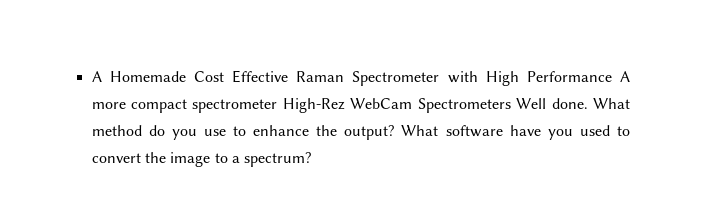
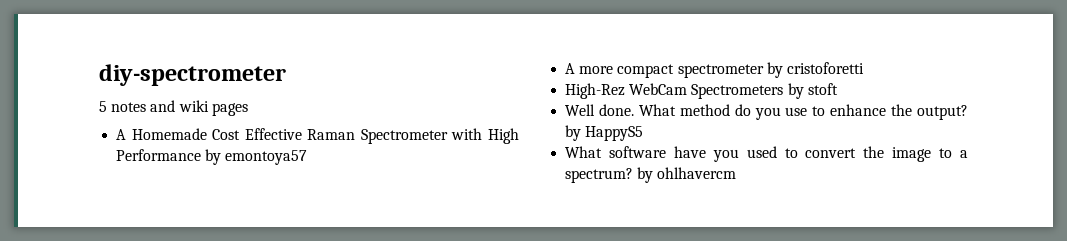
+ diy-spectrometer
+ 5 notes and wiki pages
- A Homemade Cost Effective Raman Spectrometer with High Performance A more compact spectrometer High-Rez WebCam Spectrometers Well done.
+ A Homemade Cost Effective Raman Spectrometer with High Performance by emontoya57
+ A more compact spectrometer by cristoforetti
+ High-Rez WebCam Spectrometers by stoft
+ Well done.
- What method do you use to enhance the output? What software have you used to convert the image to a spectrum?
+ What method do you use to enhance the output? by HappyS5
+ What software have you used to convert the image to a spectrum? by ohlhavercm

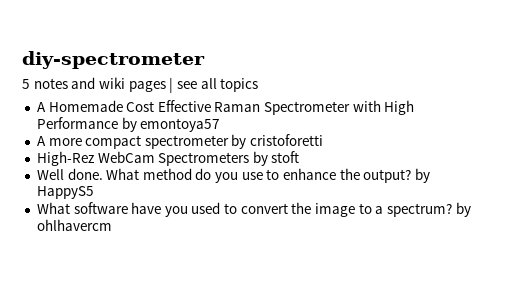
- 5 notes and wiki pages
+ 5 notes and wiki pages | see all topics

